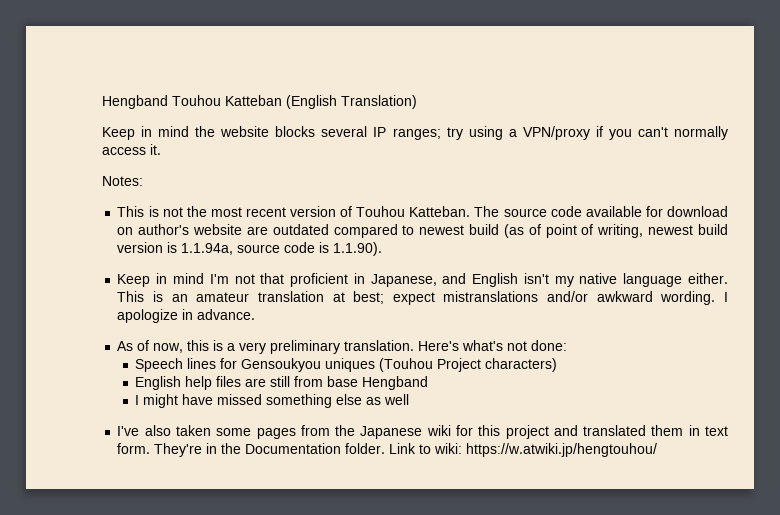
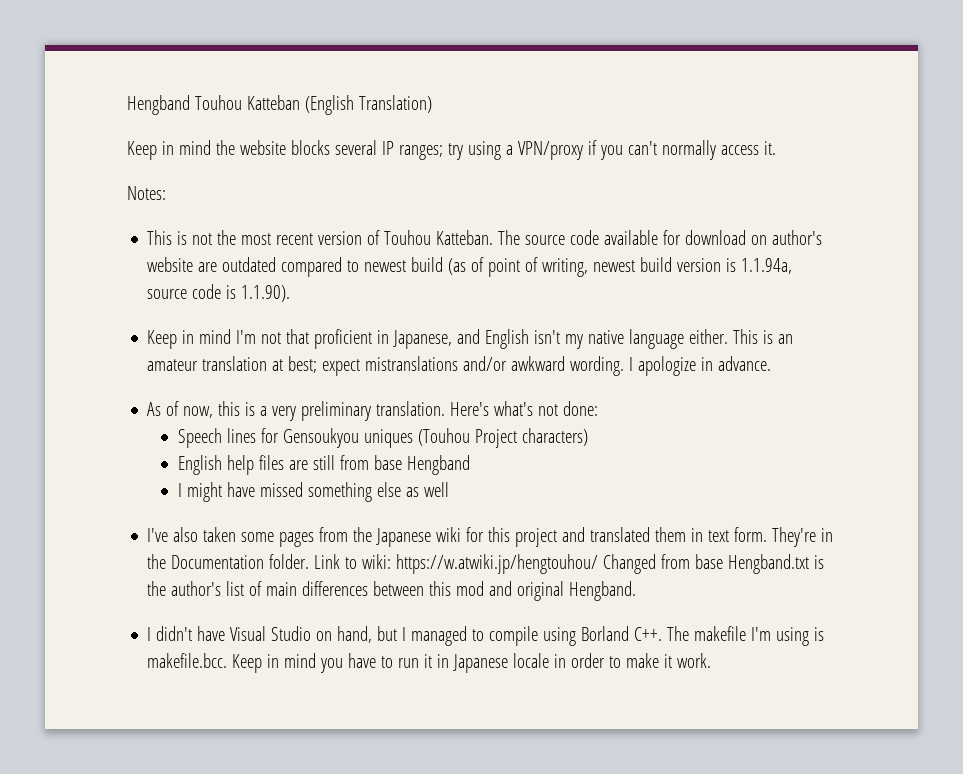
- Link to wiki: https://w.atwiki.jp/hengtouhou/
+ Link to wiki: https://w.atwiki.jp/hengtouhou/ Changed from base Hengband.txt is the author's list of main differences between this mod and original Hengband.
+ I didn't have Visual Studio on hand, but I managed to compile using Borland C++. The makefile I'm using is makefile.bcc. Keep in mind you have to run it in Japanese locale in order to make it work.

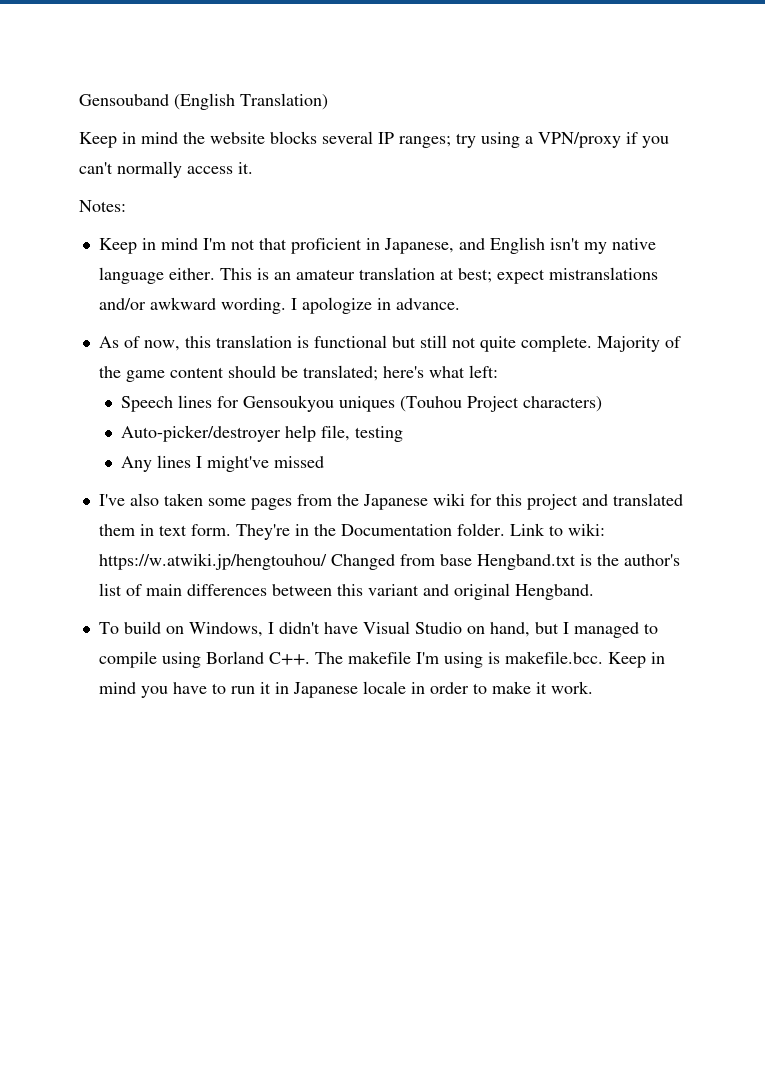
- Hengband Touhou Katteban (English Translation)
+ Gensouband (English Translation)
- This is not the most recent version of Touhou Katteban. The source code available for download on author's website are outdated compared to newest build (as of point of writing, newest build version is 1.1.94a, source code is 1.1.90).
- As of now, this is a very preliminary translation. Here's what's not done:
+ As of now, this translation is functional but still not quite complete. Majority of the game content should be translated; here's what left:
- English help files are still from base Hengband
- I might have missed something else as well
+ Auto-picker/destroyer help file, testing
+ Any lines I might've missed
- Link to wiki: https://w.atwiki.jp/hengtouhou/ Changed from base Hengband.txt is the author's list of main differences between this mod and original Hengband.
+ Link to wiki: https://w.atwiki.jp/hengtouhou/ Changed from base Hengband.txt is the author's list of main differences between this variant and original Hengband.
- I didn't have Visual Studio on hand, but I managed to compile using Borland C++. The makefile I'm using is makefile.bcc. Keep in mind you have to run it in Japanese locale in order to make it work.
+ To build on Windows, I didn't have Visual Studio on hand, but I managed to compile using Borland C++. The makefile I'm using is makefile.bcc. Keep in mind you have to run it in Japanese locale in order to make it work.

